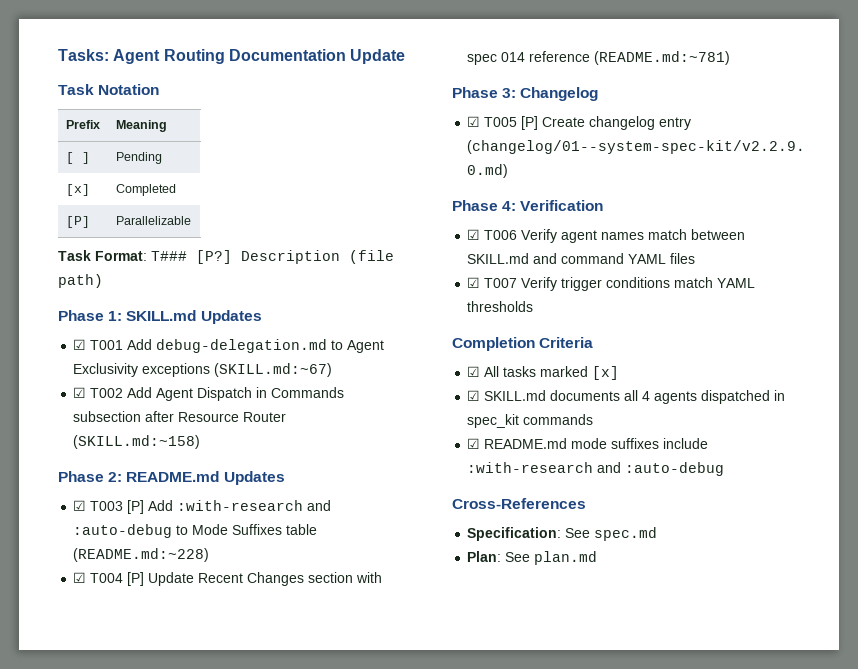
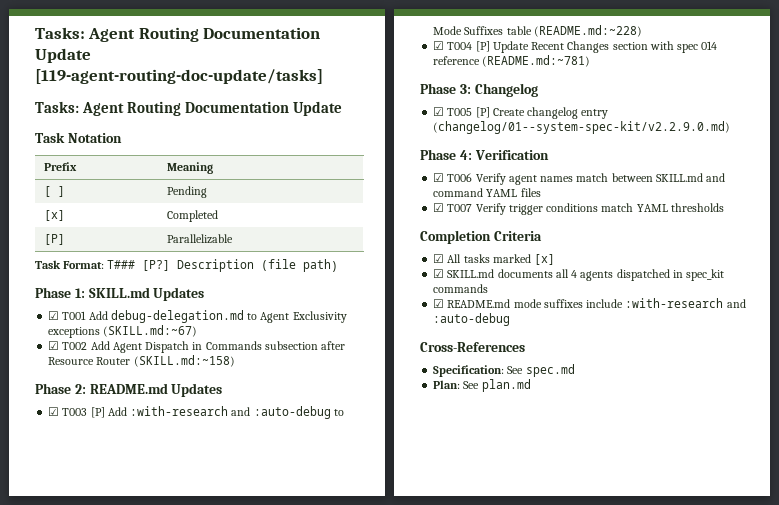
+ Tasks: Agent Routing Documentation Update [119-agent-routing-doc-update/tasks]

